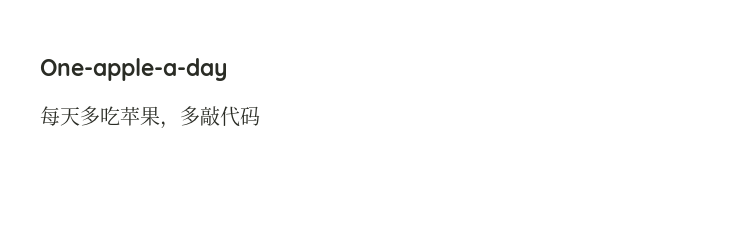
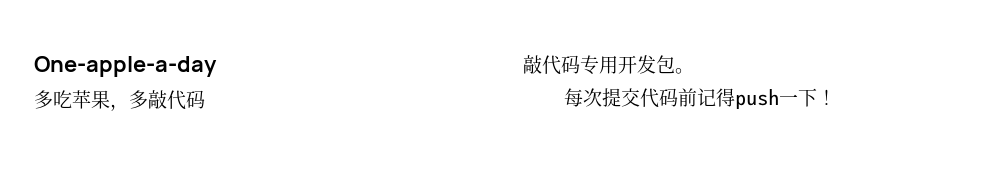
- 每天多吃苹果，多敲代码
+ 多吃苹果，多敲代码
+ 敲代码专用开发包。
+ 每次提交代码前记得push一下！

